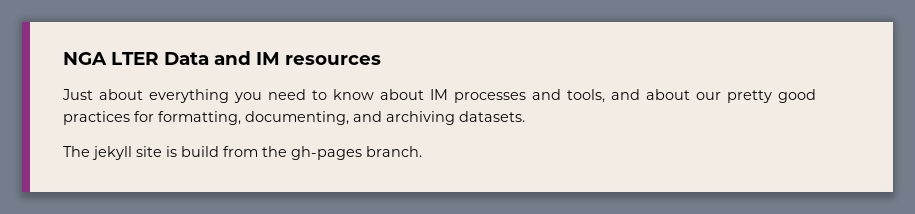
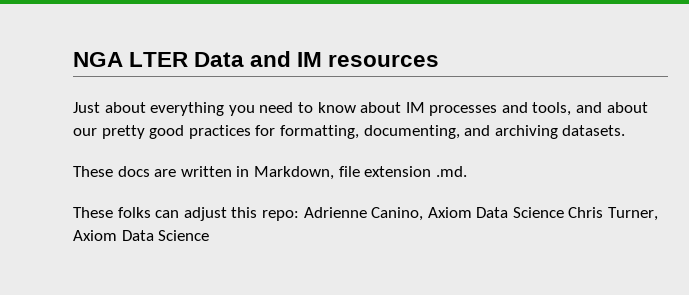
- The jekyll site is build from the gh-pages branch.
+ These docs are written in Markdown, file extension .md.
+ These folks can adjust this repo: Adrienne Canino, Axiom Data Science Chris Turner, Axiom Data Science

